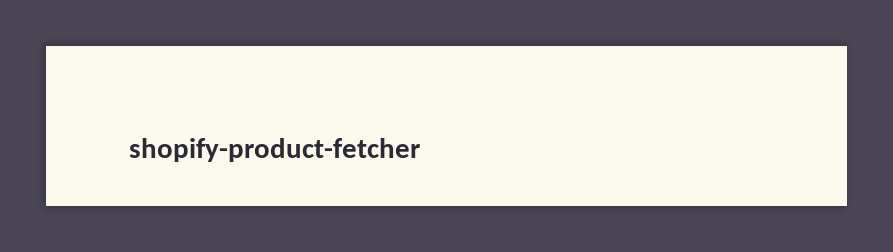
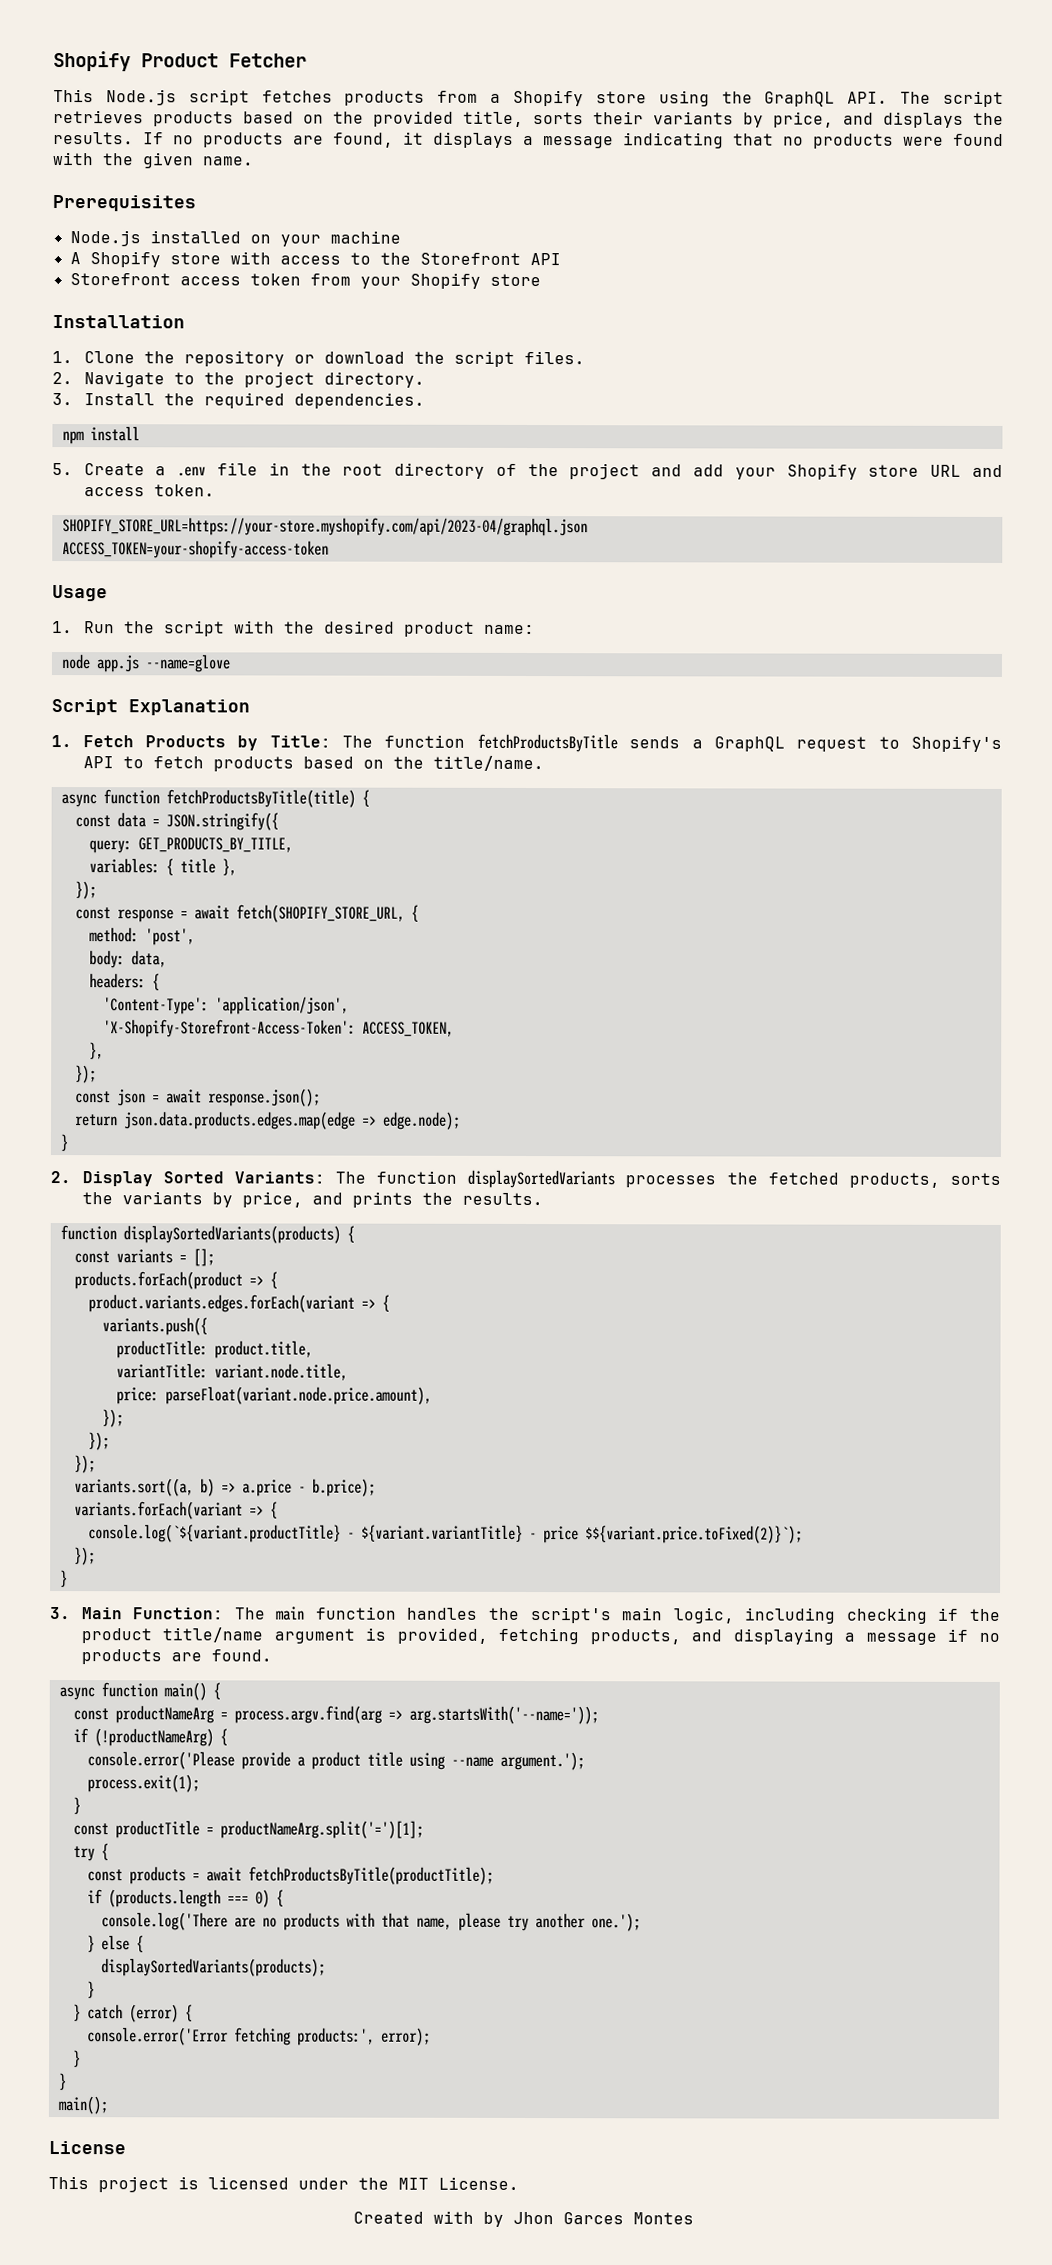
- shopify-product-fetcher
+ Shopify Product Fetcher
+ This Node.js script fetches products from a Shopify store using the GraphQL API. The script retrieves products based on the provided title, sorts their variants by price, and displays the results. If no products are found, it displays a message indicating that no products were found with the given name.
+ Prerequisites
+ Node.js installed on your machine
+ A Shopify store with access to the Storefront API
+ Storefront access token from your Shopify store
+ Installation
+ 1. Clone the repository or download the script files.
+ 2. Navigate to the project directory.
+ 3. Install the required dependencies.
+ npm install
+ 5. Create a .env file in the root directory of the project and add your Shopify store URL and access token.
+ SHOPIFY_STORE_URL=https://your-store.myshopify.com/api/2023-04/graphql.json
+ ACCESS_TOKEN=your-shopify-access-token
+ Usage
+ 1. Run the script with the desired product name:
+ node app.js --name=glove
+ Script Explanation
+ 1. Fetch Products by Title: The function fetchProductsByTitle sends a GraphQL request to Shopify's API to fetch products based on the title/name.
+ async function fetchProductsByTitle(title) {
+ const data = JSON.stringify({
+ query: GET_PRODUCTS_BY_TITLE,
+ variables: { title },
+ });
+ const response = await fetch(SHOPIFY_STORE_URL, {
+ method: 'post',
+ body: data,
+ headers: {
+ 'Content-Type': 'application/json',
+ 'X-Shopify-Storefront-Access-Token': ACCESS_TOKEN,
+ },
+ });
+ const json = await response.json();
+ return json.data.products.edges.map(edge => edge.node);
+ }
+ 2. Display Sorted Variants: The function displaySortedVariants processes the fetched products, sorts the variants by price, and prints the results.
+ function displaySortedVariants(products) {
+ const variants = [];
+ products.forEach(product => {
+ product.variants.edges.forEach(variant => {
+ variants.push({
+ productTitle: product.title,
+ variantTitle: variant.node.title,
+ price: parseFloat(variant.node.price.amount),
+ });
+ });
+ });
+ variants.sort((a, b) => a.price - b.price);
+ variants.forEach(variant => {
+ console.log(`${variant.productTitle} - ${variant.variantTitle} - price $${variant.price.toFixed(2)}`);
+ });
+ }
+ 3. Main Function: The main function handles the script's main logic, including checking if the product title/name argument is provided, fetching products, and displaying a message if no products are found.
+ async function main() {
+ const productNameArg = process.argv.find(arg => arg.startsWith('--name='));
+ if (!productNameArg) {
+ console.error('Please provide a product title using --name argument.');
+ process.exit(1);
+ }
+ const productTitle = productNameArg.split('=')[1];
+ try {
+ const products = await fetchProductsByTitle(productTitle);
+ if (products.length === 0) {
+ console.log('There are no products with that name, please try another one.');
+ } else {
+ displaySortedVariants(products);
+ }
+ } catch (error) {
+ console.error('Error fetching products:', error);
+ }
+ }
+ main();
+ License
+ This project is licensed under the MIT License.
+ Created with by Jhon Garces Montes

